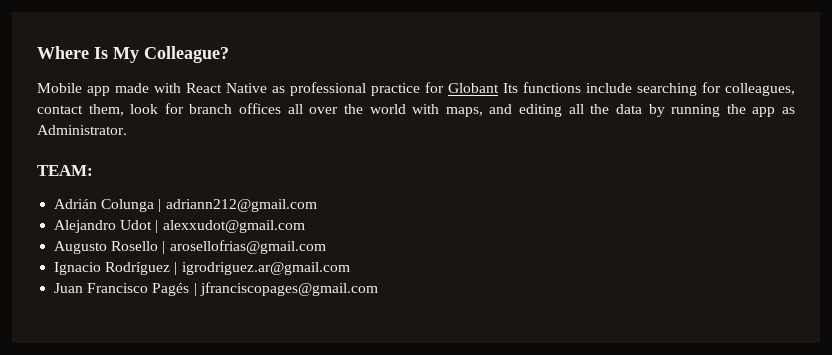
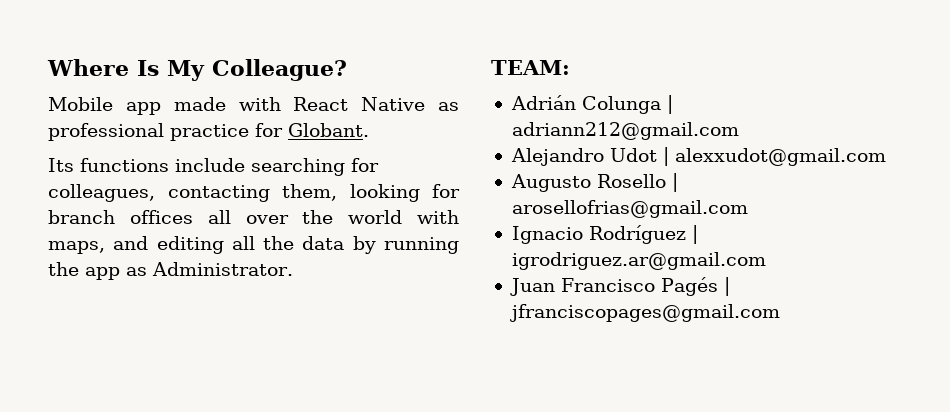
- Mobile app made with React Native as professional practice for Globant Its functions include searching for colleagues, contact them, look for branch offices all over the world with maps, and editing all the data by running the app as Administrator.
+ Mobile app made with React Native as professional practice for Globant.
+ Its functions include searching for colleagues, contacting them, looking for branch offices all over the world with maps, and editing all the data by running the app as Administrator.

